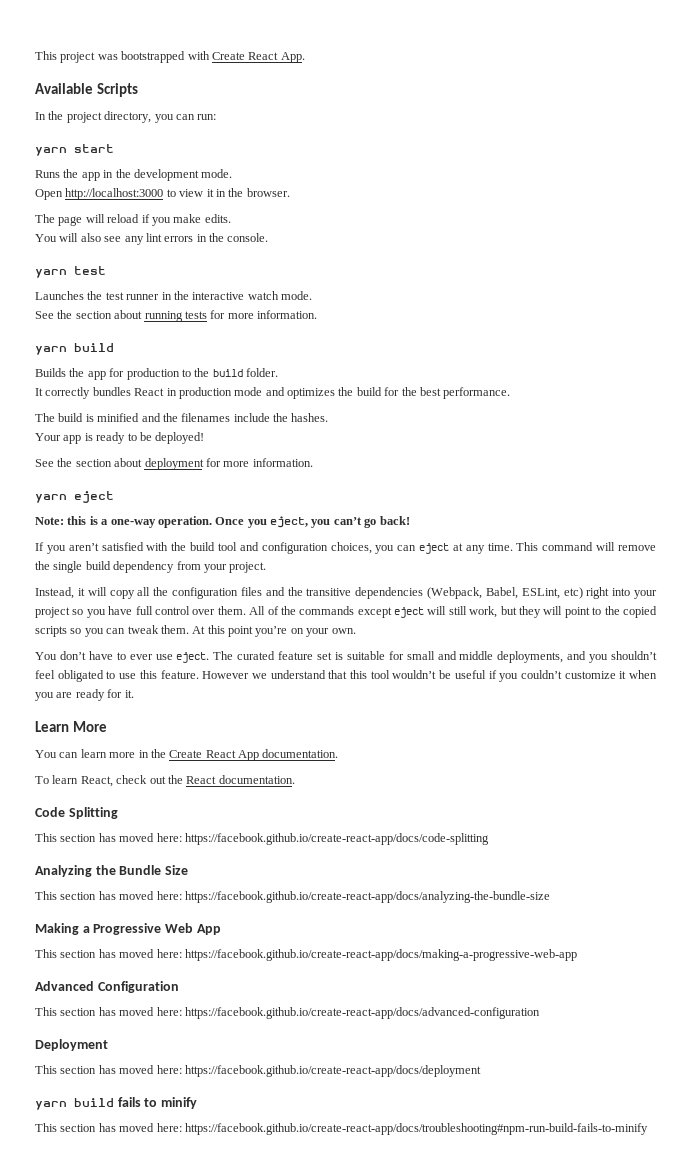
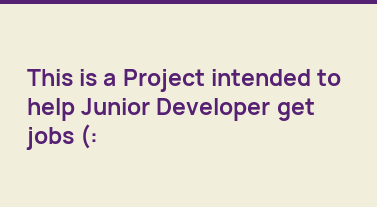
- This project was bootstrapped with Create React App.
- Available Scripts
- In the project directory, you can run:
- yarn start
- Runs the app in the development mode.
- Open http://localhost:3000 to view it in the browser.
- The page will reload if you make edits.
- You will also see any lint errors in the console.
- yarn test
- Launches the test runner in the interactive watch mode.
- See the section about running tests for more information.
- yarn build
- Builds the app for production to the build folder.
- It correctly bundles React in production mode and optimizes the build for the best performance.
- The build is minified and the filenames include the hashes.
- Your app is ready to be deployed!
- See the section about deployment for more information.
- yarn eject
- Note: this is a one-way operation. Once you eject, you can’t go back!
- If you aren’t satisfied with the build tool and configuration choices, you can eject at any time. This command will remove the single build dependency from your project.
- Instead, it will copy all the configuration files and the transitive dependencies (Webpack, Babel, ESLint, etc) right into your project so you have full control over them. All of the commands except eject will still work, but they will point to the copied scripts so you can tweak them. At this point you’re on your own.
- You don’t have to ever use eject. The curated feature set is suitable for small and middle deployments, and you shouldn’t feel obligated to use this feature. However we understand that this tool wouldn’t be useful if you couldn’t customize it when you are ready for it.
- Learn More
- You can learn more in the Create React App documentation.
- To learn React, check out the React documentation.
- Code Splitting
- This section has moved here: https://facebook.github.io/create-react-app/docs/code-splitting
- Analyzing the Bundle Size
- This section has moved here: https://facebook.github.io/create-react-app/docs/analyzing-the-bundle-size
- Making a Progressive Web App
- This section has moved here: https://facebook.github.io/create-react-app/docs/making-a-progressive-web-app
- Advanced Configuration
- This section has moved here: https://facebook.github.io/create-react-app/docs/advanced-configuration
- Deployment
- This section has moved here: https://facebook.github.io/create-react-app/docs/deployment
- yarn build fails to minify
- This section has moved here: https://facebook.github.io/create-react-app/docs/troubleshooting#npm-run-build-fails-to-minify
+ This is a Project intended to help Junior Developer get jobs (:

